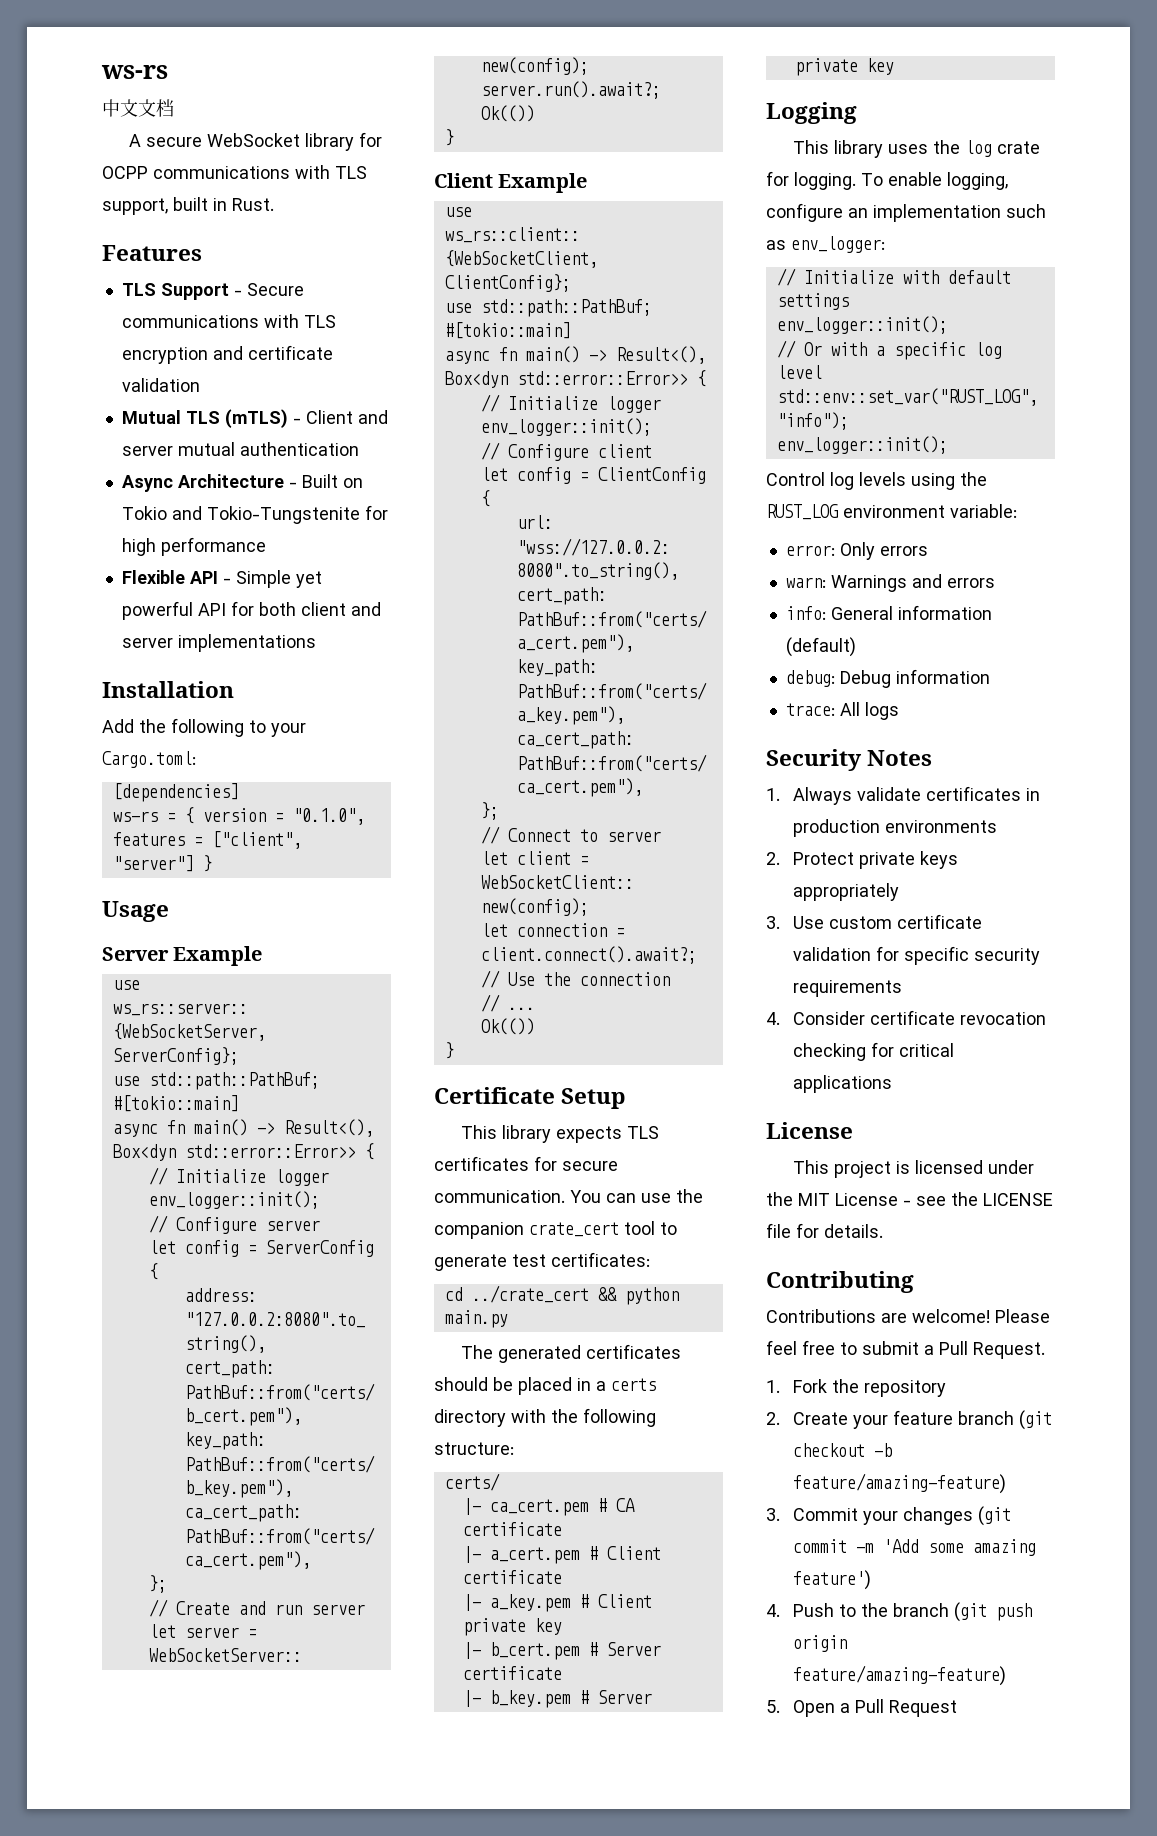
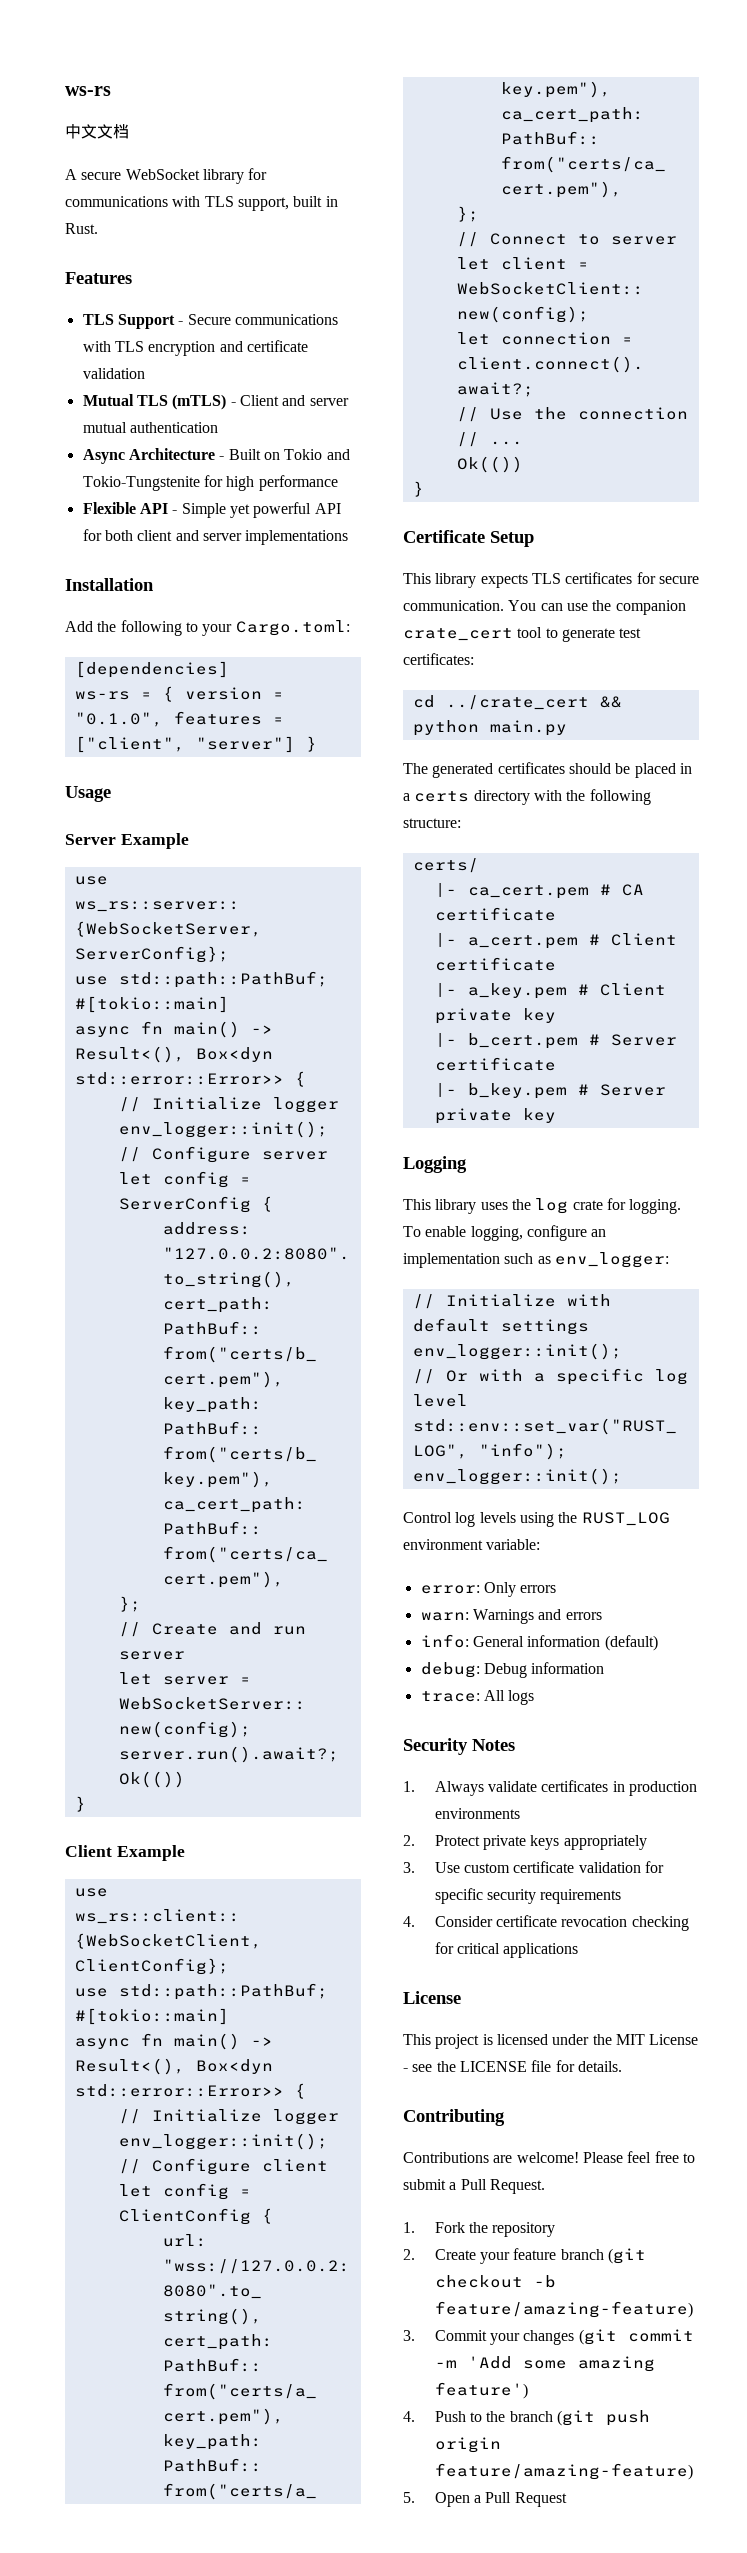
- A secure WebSocket library for OCPP communications with TLS support, built in Rust.
+ A secure WebSocket library for communications with TLS support, built in Rust.

